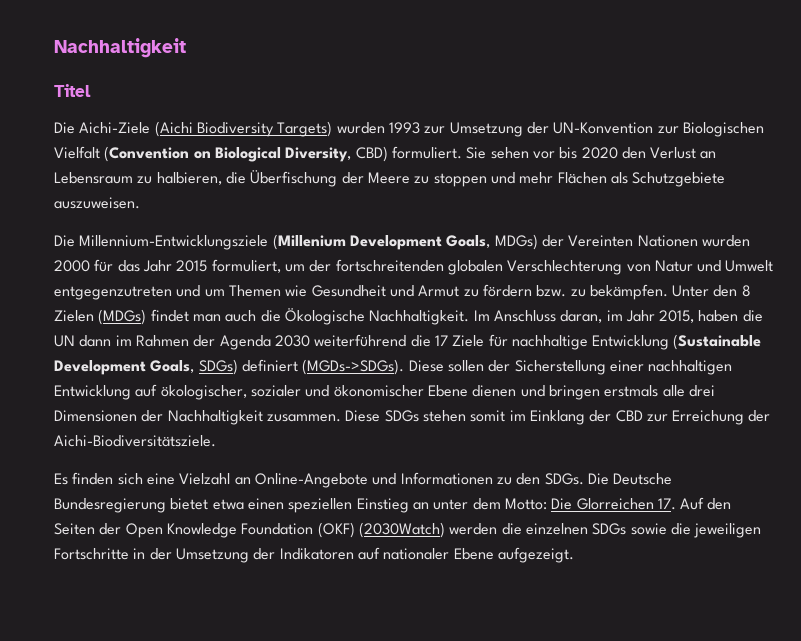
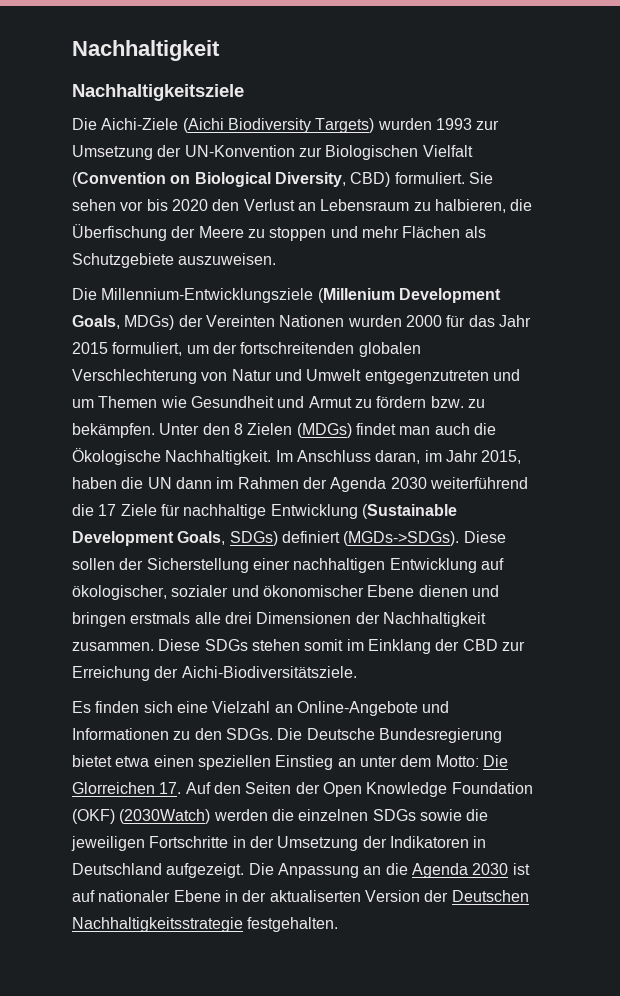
- Titel
+ Nachhaltigkeitsziele
- Die Deutsche Bundesregierung bietet etwa einen speziellen Einstieg an unter dem Motto: Die Glorreichen 17. Auf den Seiten der Open Knowledge Foundation (OKF) (2030Watch) werden die einzelnen SDGs sowie die jeweiligen Fortschritte in der Umsetzung der Indikatoren auf nationaler Ebene aufgezeigt.
+ Die Deutsche Bundesregierung bietet etwa einen speziellen Einstieg an unter dem Motto: Die Glorreichen 17. Auf den Seiten der Open Knowledge Foundation (OKF) (2030Watch) werden die einzelnen SDGs sowie die jeweiligen Fortschritte in der Umsetzung der Indikatoren in Deutschland aufgezeigt. Die Anpassung an die Agenda 2030 ist auf nationaler Ebene in der aktualiserten Version der Deutschen Nachhaltigkeitsstrategie festgehalten.

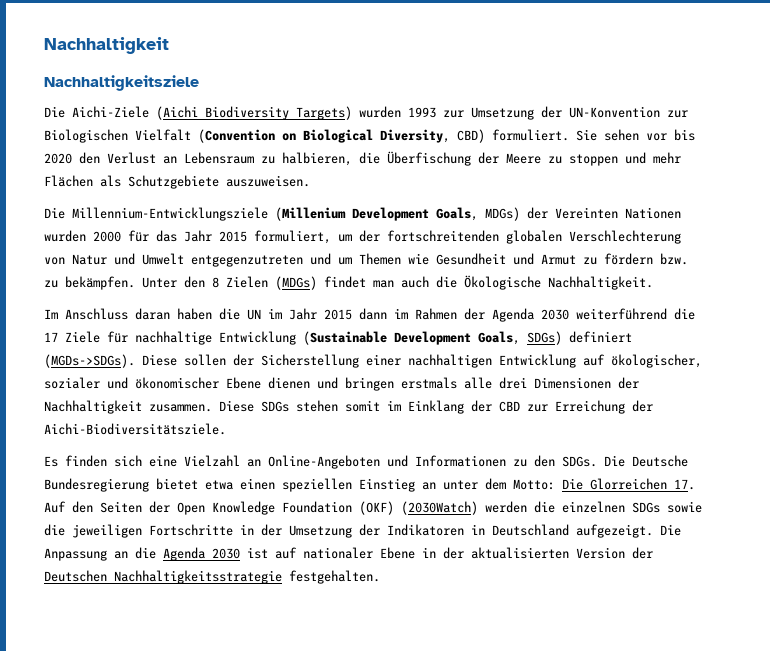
- Unter den 8 Zielen (MDGs) findet man auch die Ökologische Nachhaltigkeit. Im Anschluss daran, im Jahr 2015, haben die UN dann im Rahmen der Agenda 2030 weiterführend die 17 Ziele für nachhaltige Entwicklung (Sustainable Development Goals, SDGs) definiert (MGDs->SDGs).
+ Unter den 8 Zielen (MDGs) findet man auch die Ökologische Nachhaltigkeit.
+ Im Anschluss daran haben die UN im Jahr 2015 dann im Rahmen der Agenda 2030 weiterführend die 17 Ziele für nachhaltige Entwicklung (Sustainable Development Goals, SDGs) definiert (MGDs->SDGs).
- Es finden sich eine Vielzahl an Online-Angebote und Informationen zu den SDGs.
+ Es finden sich eine Vielzahl an Online-Angeboten und Informationen zu den SDGs.
- Die Anpassung an die Agenda 2030 ist auf nationaler Ebene in der aktualiserten Version der Deutschen Nachhaltigkeitsstrategie festgehalten.
+ Die Anpassung an die Agenda 2030 ist auf nationaler Ebene in der aktualisierten Version der Deutschen Nachhaltigkeitsstrategie festgehalten.

